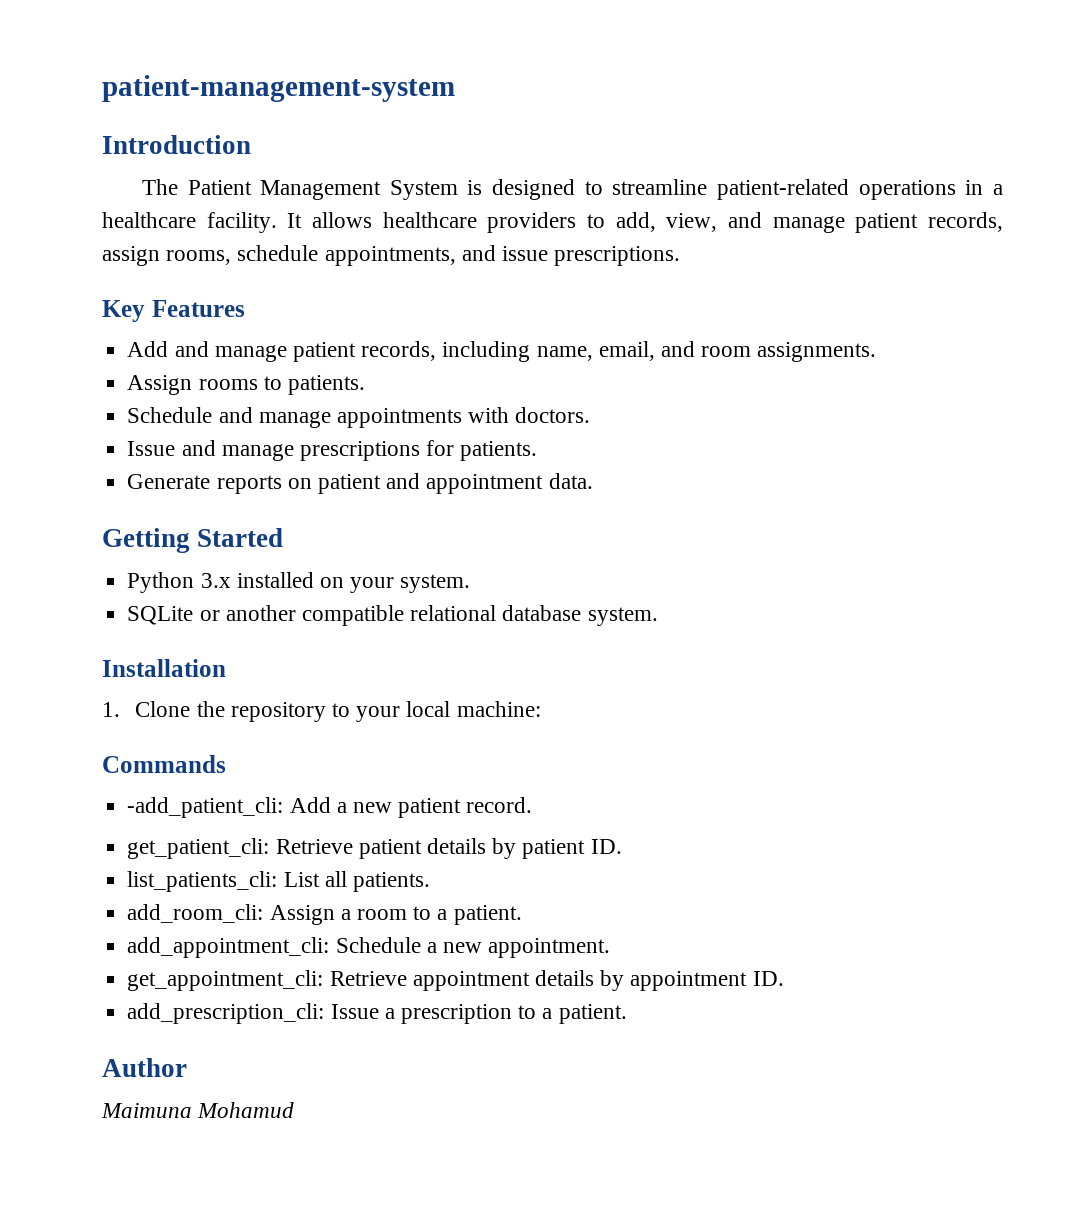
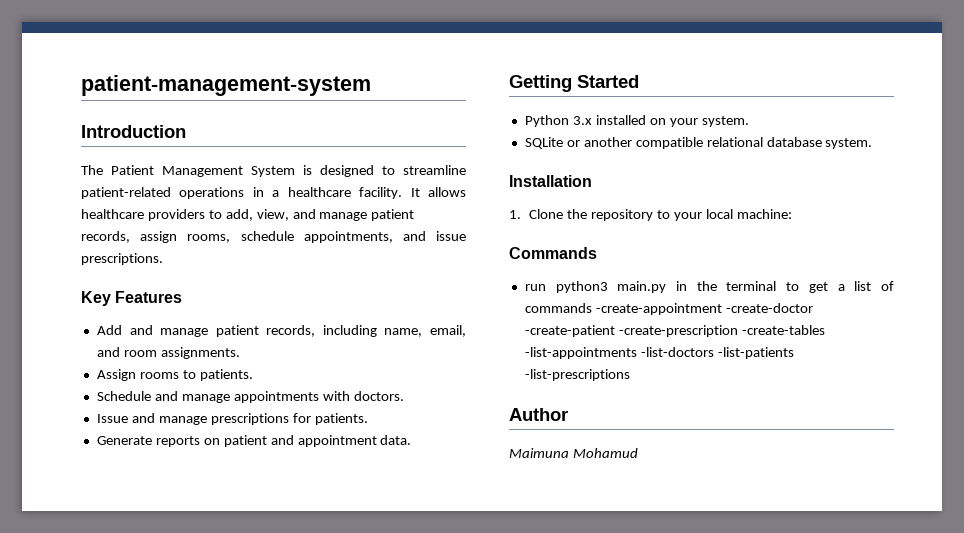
- -add_patient_cli: Add a new patient record.
- get_patient_cli: Retrieve patient details by patient ID.
- list_patients_cli: List all patients.
- add_room_cli: Assign a room to a patient.
- add_appointment_cli: Schedule a new appointment.
- get_appointment_cli: Retrieve appointment details by appointment ID.
- add_prescription_cli: Issue a prescription to a patient.
+ run python3 main.py in the terminal to get a list of commands -create-appointment -create-doctor -create-patient -create-prescription -create-tables -list-appointments -list-doctors -list-patients -list-prescriptions

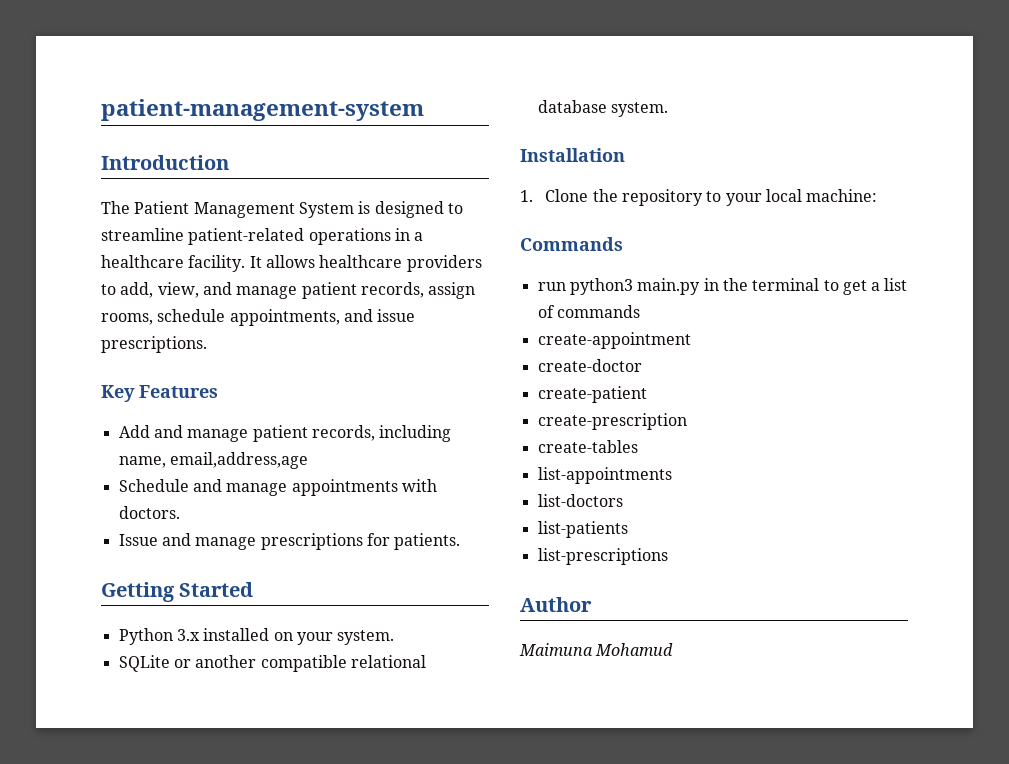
- Add and manage patient records, including name, email, and room assignments.
- Assign rooms to patients.
+ Add and manage patient records, including name, email,address,age
- Generate reports on patient and appointment data.
- run python3 main.py in the terminal to get a list of commands -create-appointment -create-doctor -create-patient -create-prescription -create-tables -list-appointments -list-doctors -list-patients -list-prescriptions
+ run python3 main.py in the terminal to get a list of commands
+ create-appointment
+ create-doctor
+ create-patient
+ create-prescription
+ create-tables
+ list-appointments
+ list-doctors
+ list-patients
+ list-prescriptions

